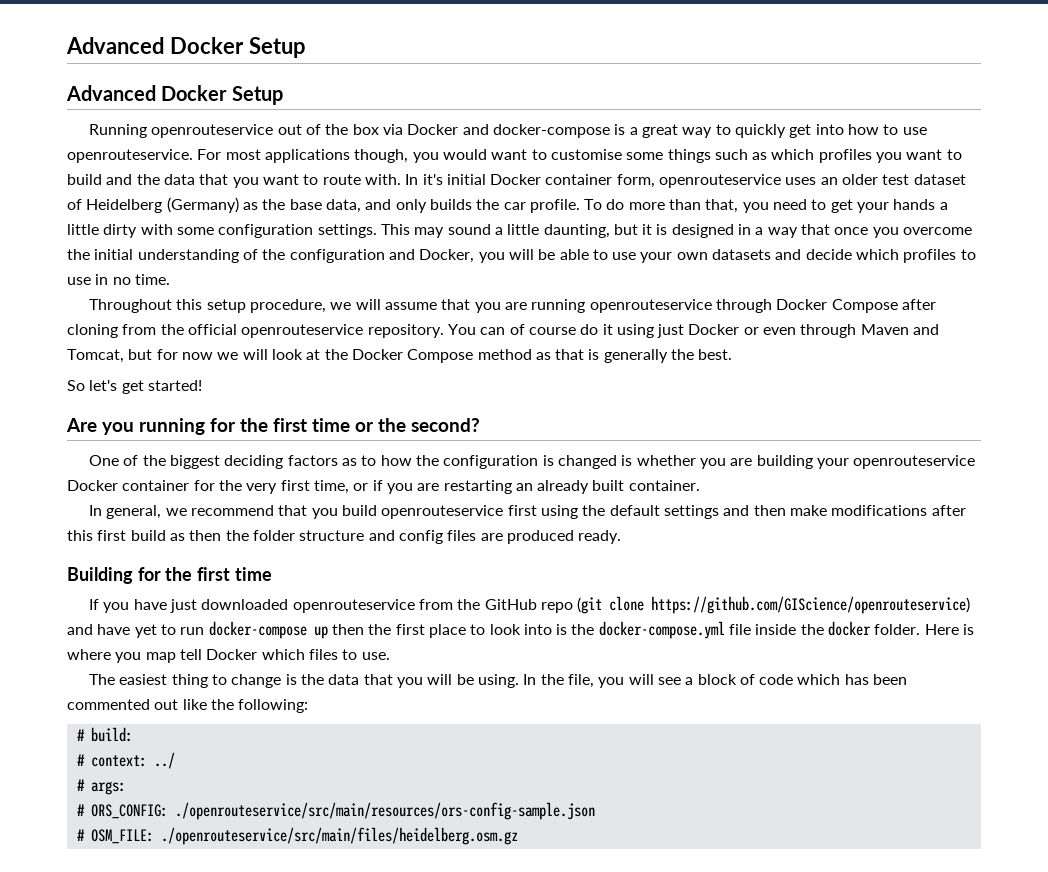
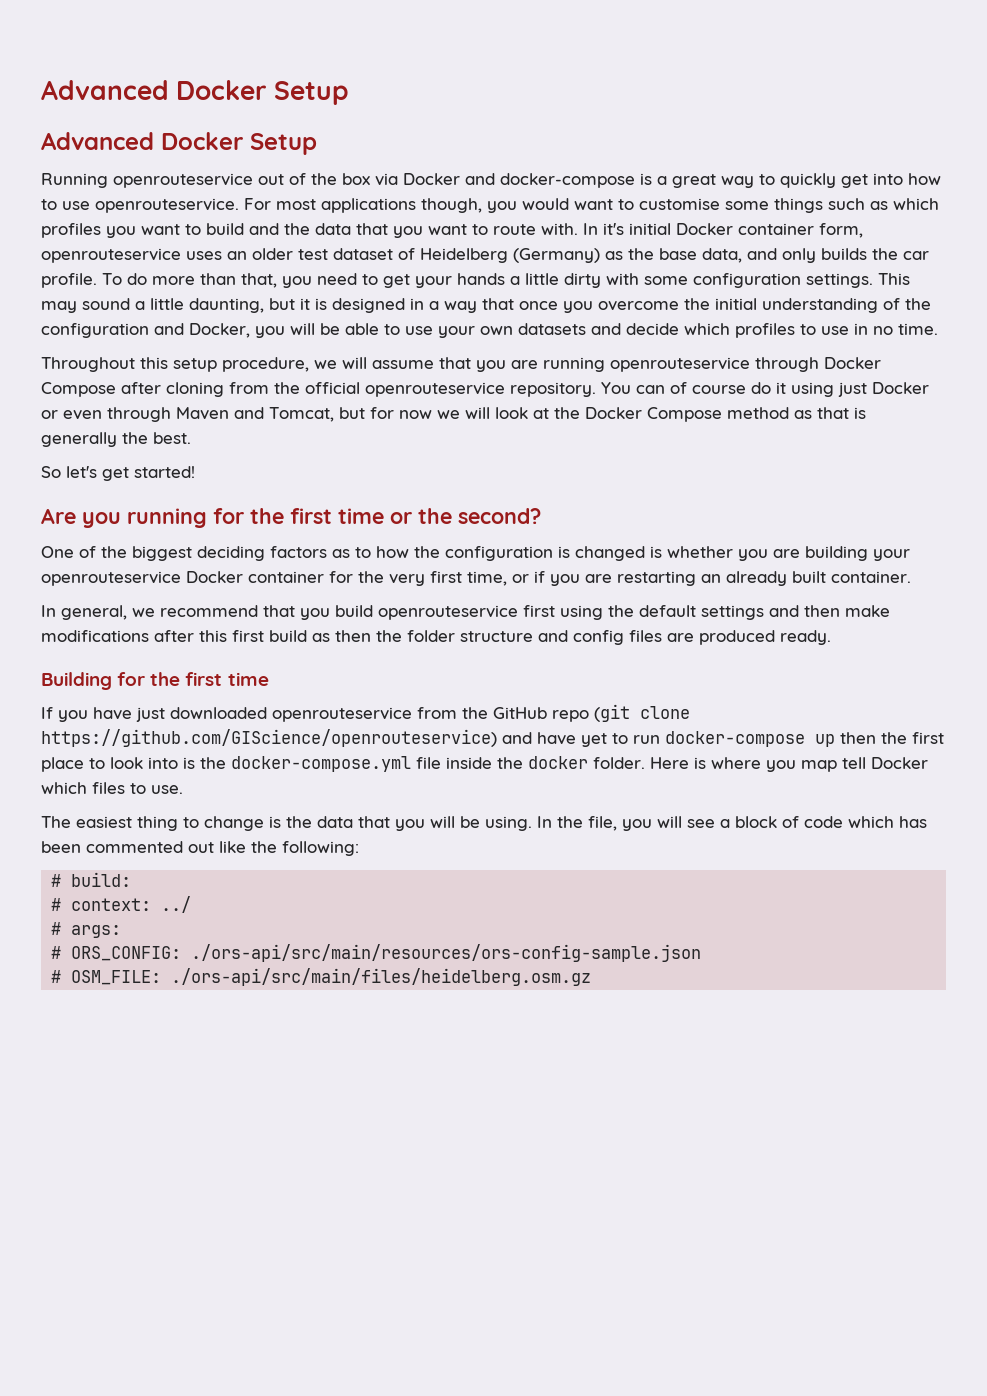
- # ORS_CONFIG: ./openrouteservice/src/main/resources/ors-config-sample.json
+ # ORS_CONFIG: ./ors-api/src/main/resources/ors-config-sample.json
- # OSM_FILE: ./openrouteservice/src/main/files/heidelberg.osm.gz
+ # OSM_FILE: ./ors-api/src/main/files/heidelberg.osm.gz

